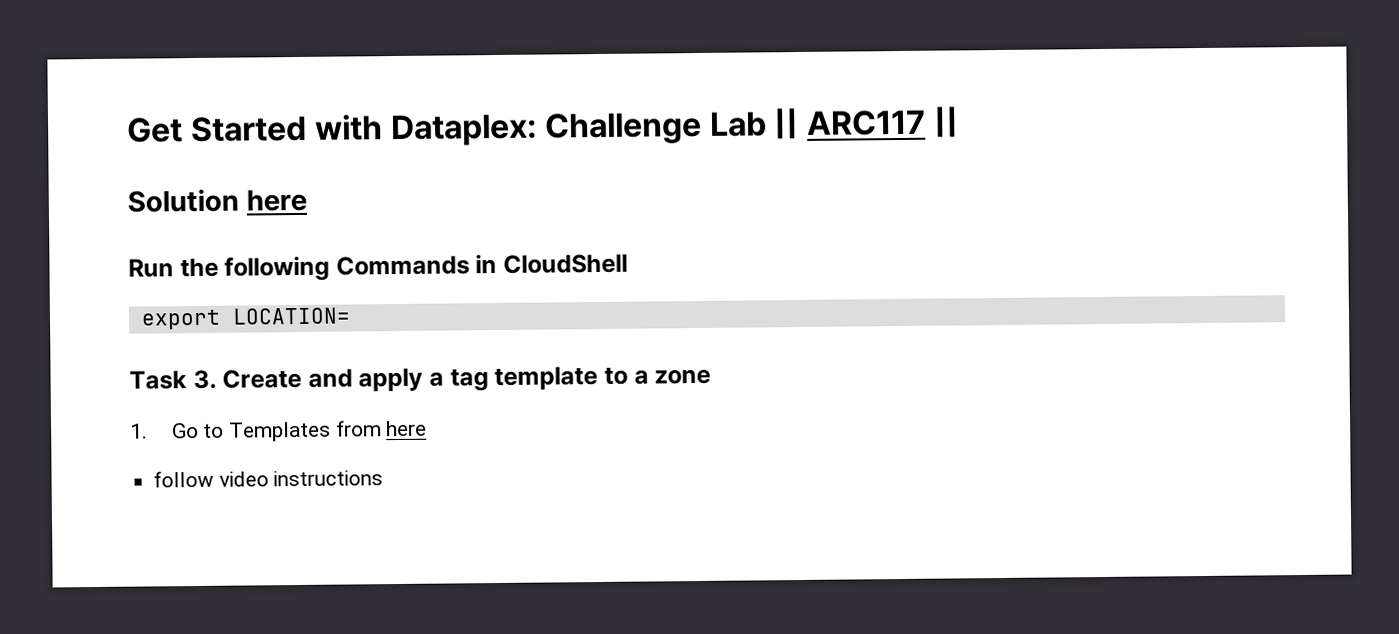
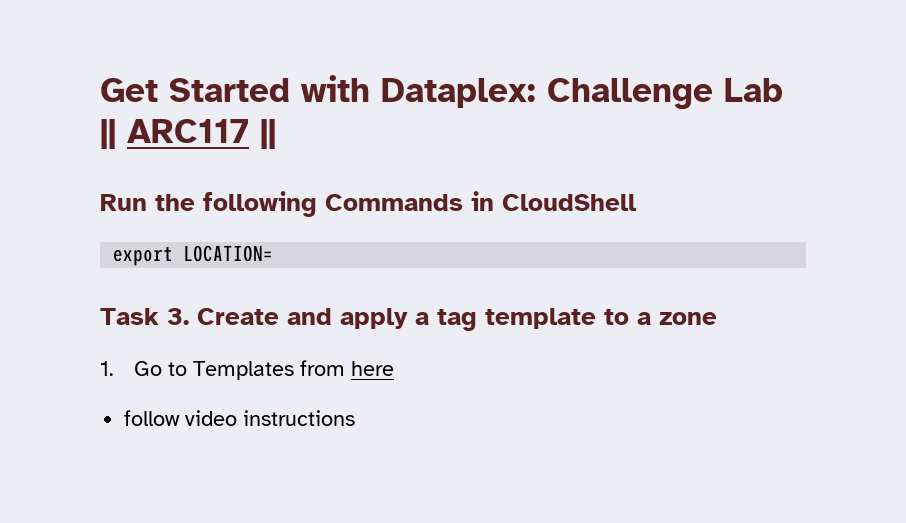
- Solution here

